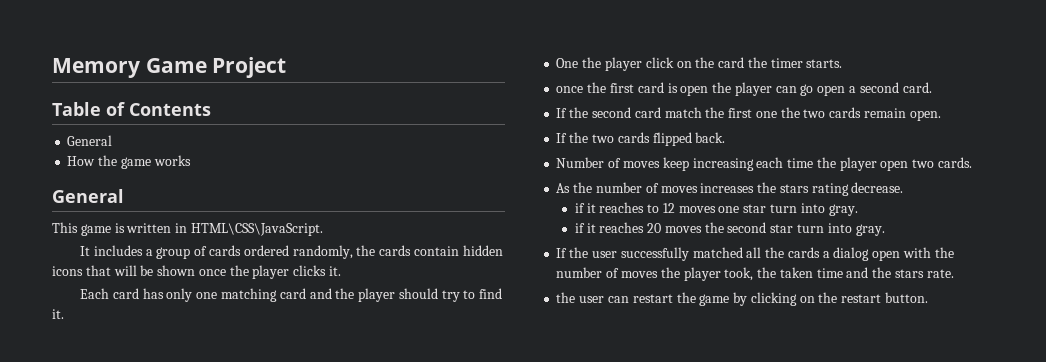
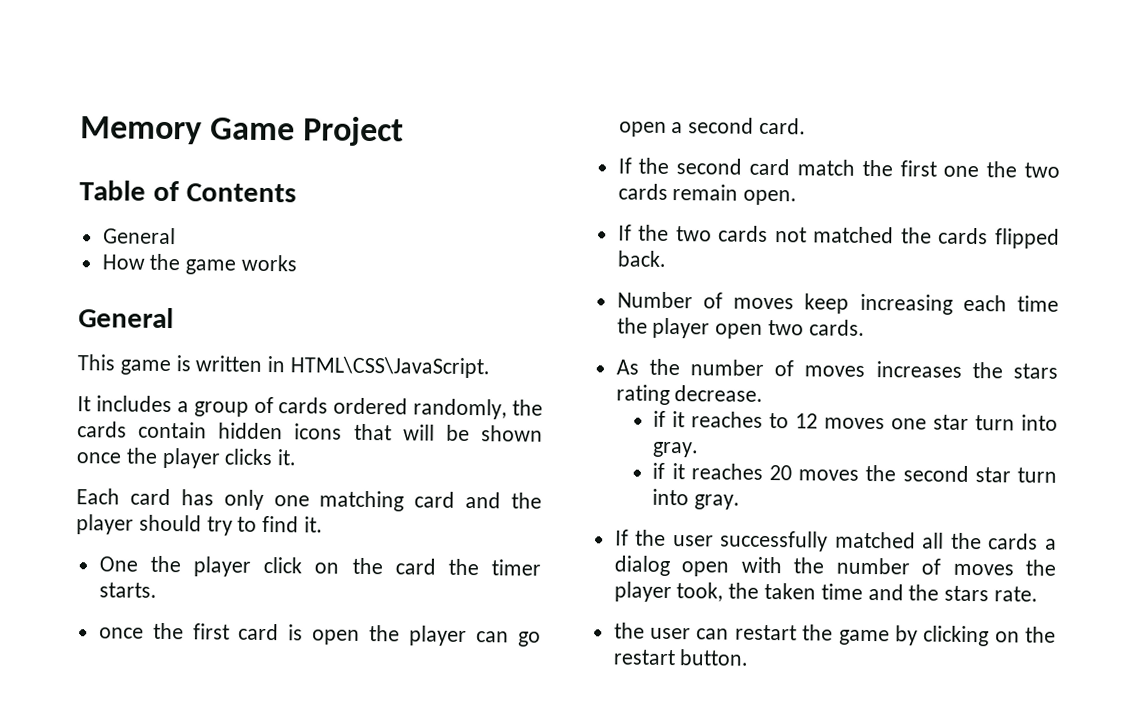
- If the two cards flipped back.
+ If the two cards not matched the cards flipped back.

